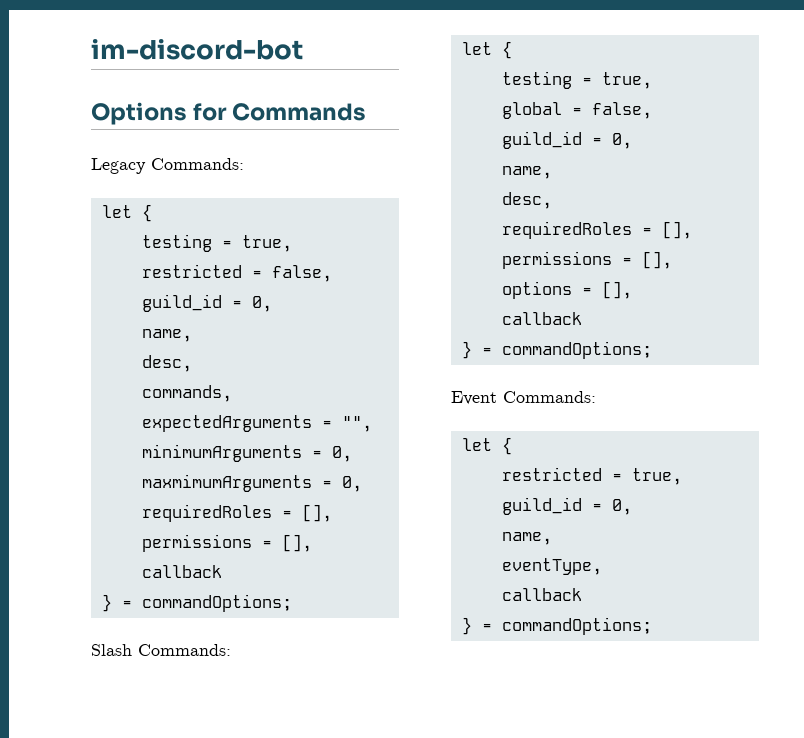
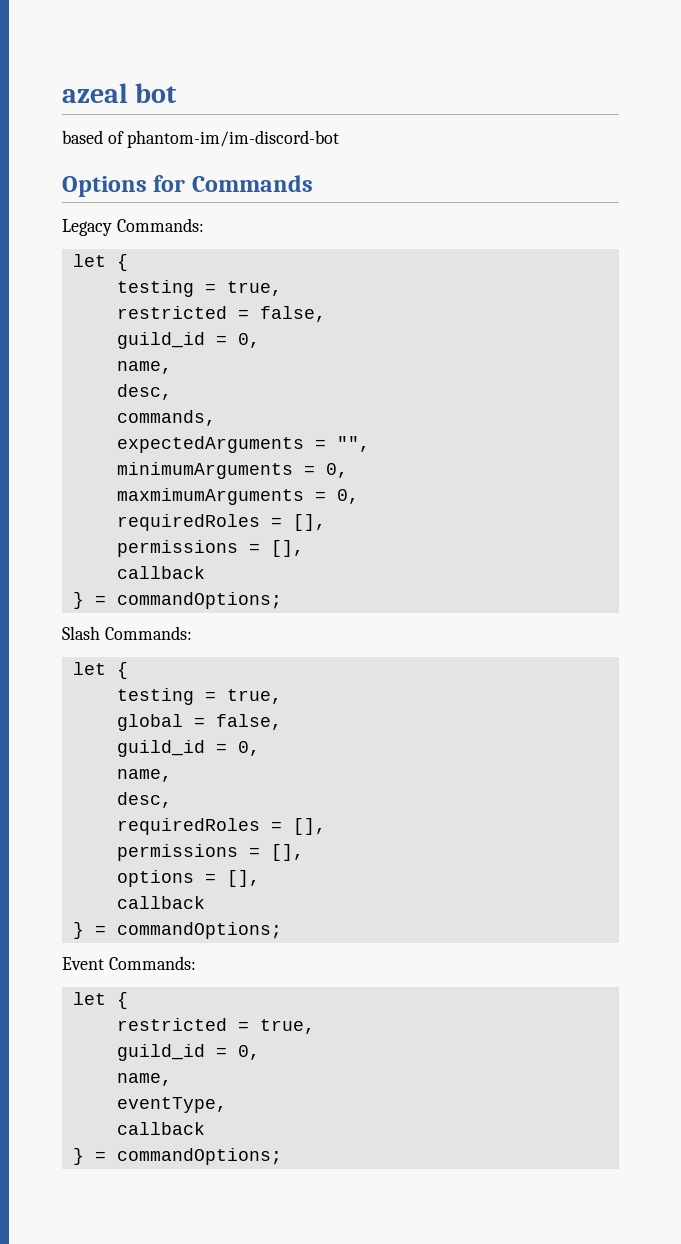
- im-discord-bot
+ azeal bot
+ based of phantom-im/im-discord-bot

